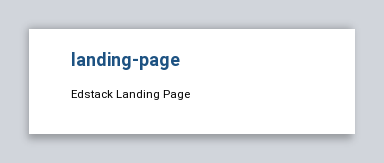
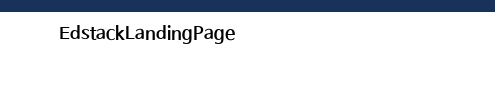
- landing-page
- Edstack Landing Page
+ EdstackLandingPage

